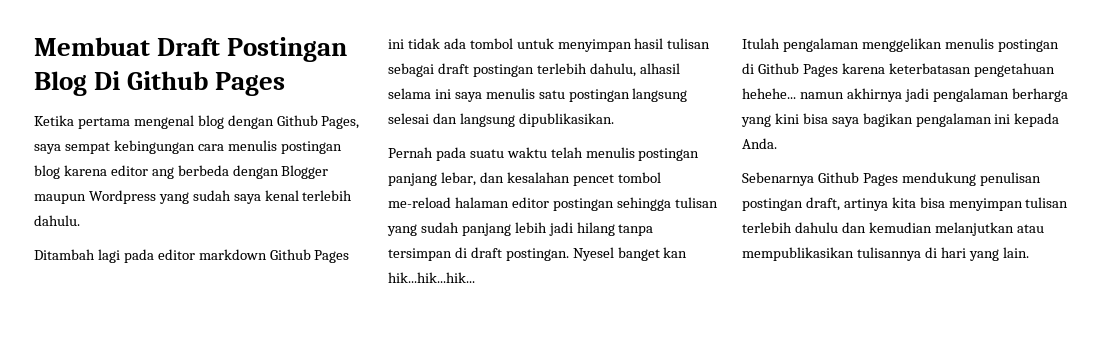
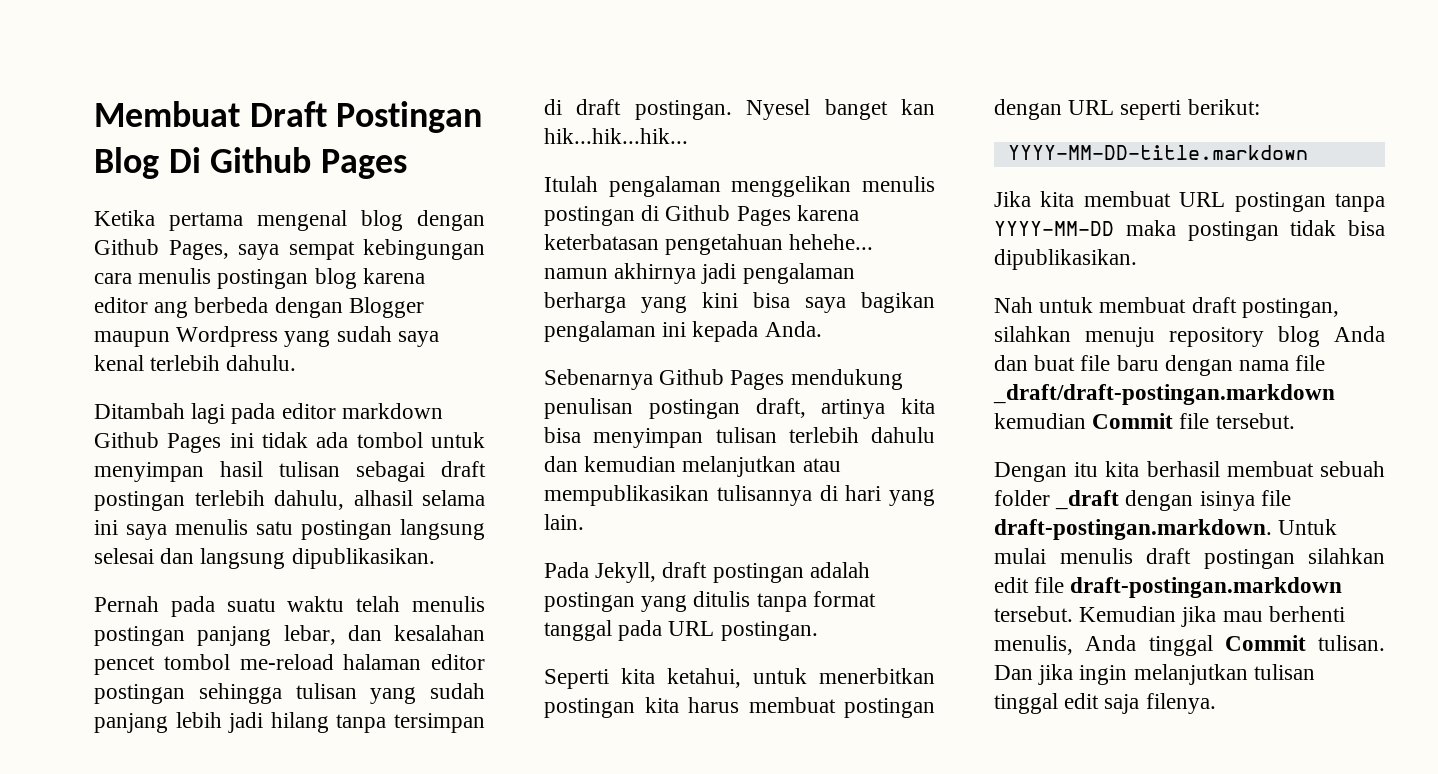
+ Pada Jekyll, draft postingan adalah postingan yang ditulis tanpa format tanggal pada URL postingan.
+ Seperti kita ketahui, untuk menerbitkan postingan kita harus membuat postingan dengan URL seperti berikut:
+ YYYY-MM-DD-title.markdown
+ Jika kita membuat URL postingan tanpa YYYY-MM-DD maka postingan tidak bisa dipublikasikan.
+ Nah untuk membuat draft postingan, silahkan menuju repository blog Anda dan buat file baru dengan nama file _draft/draft-postingan.markdown kemudian Commit file tersebut.
+ Dengan itu kita berhasil membuat sebuah folder _draft dengan isinya file draft-postingan.markdown. Untuk mulai menulis draft postingan silahkan edit file draft-postingan.markdown tersebut. Kemudian jika mau berhenti menulis, Anda tinggal Commit tulisan. Dan jika ingin melanjutkan tulisan tinggal edit saja filenya.

